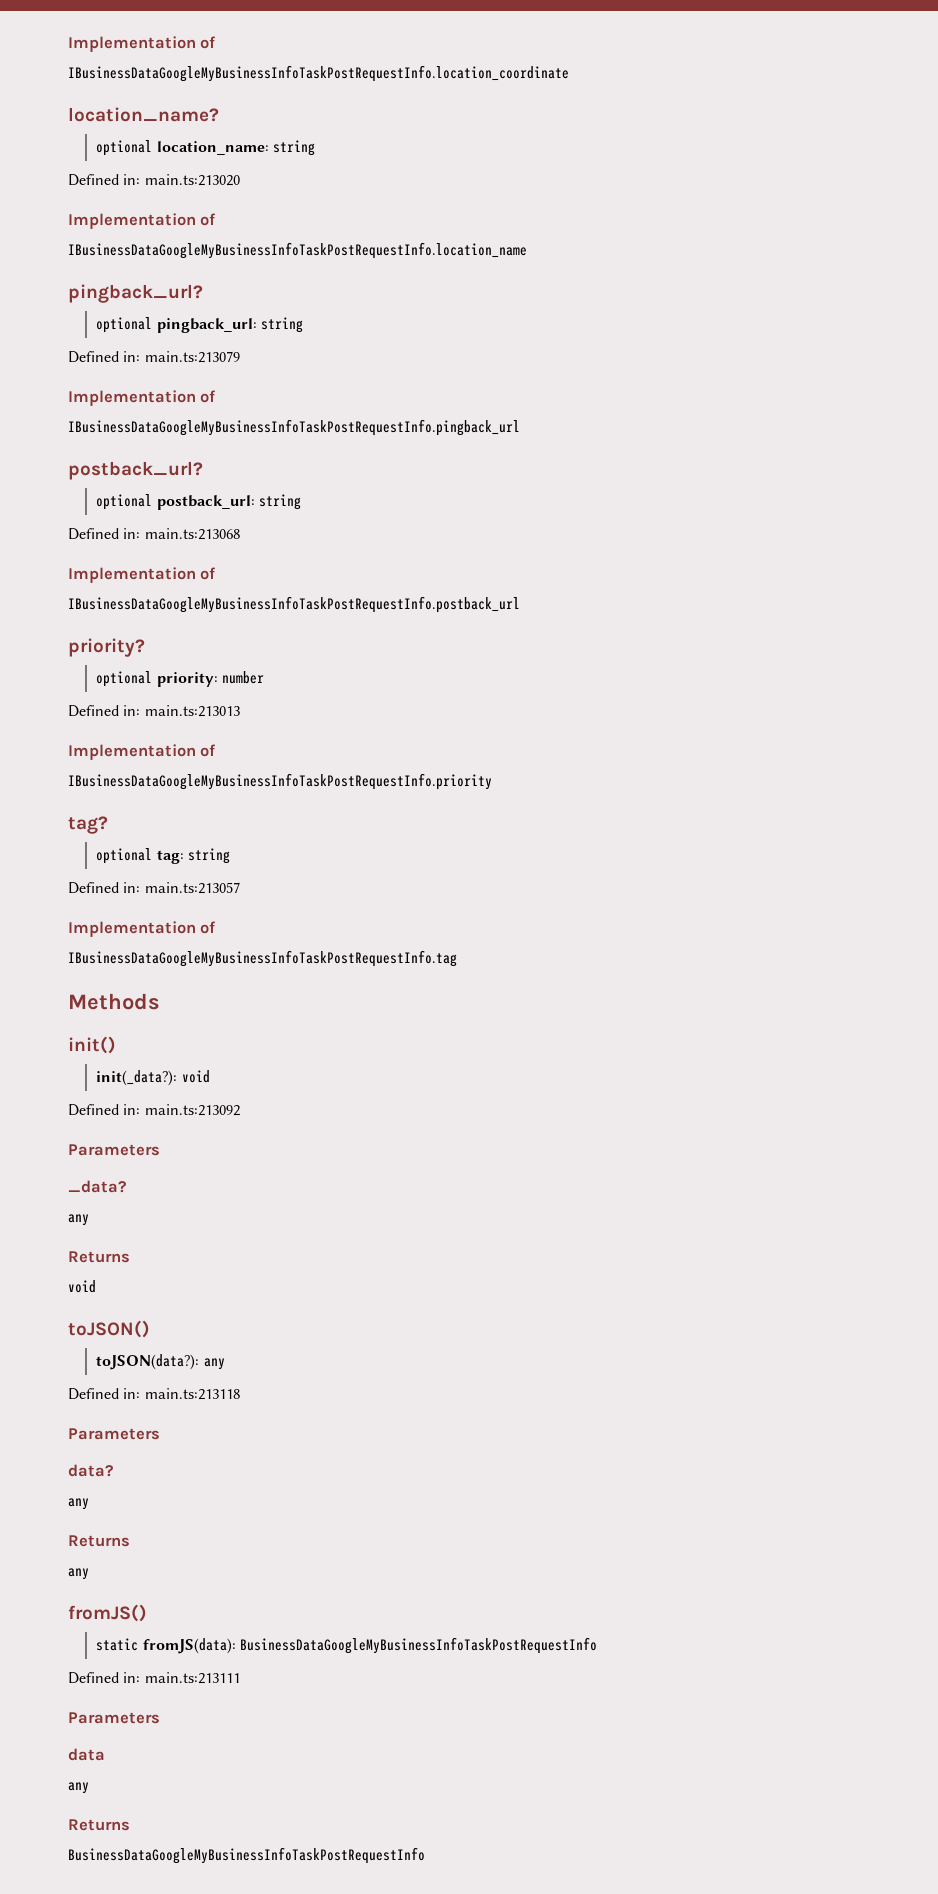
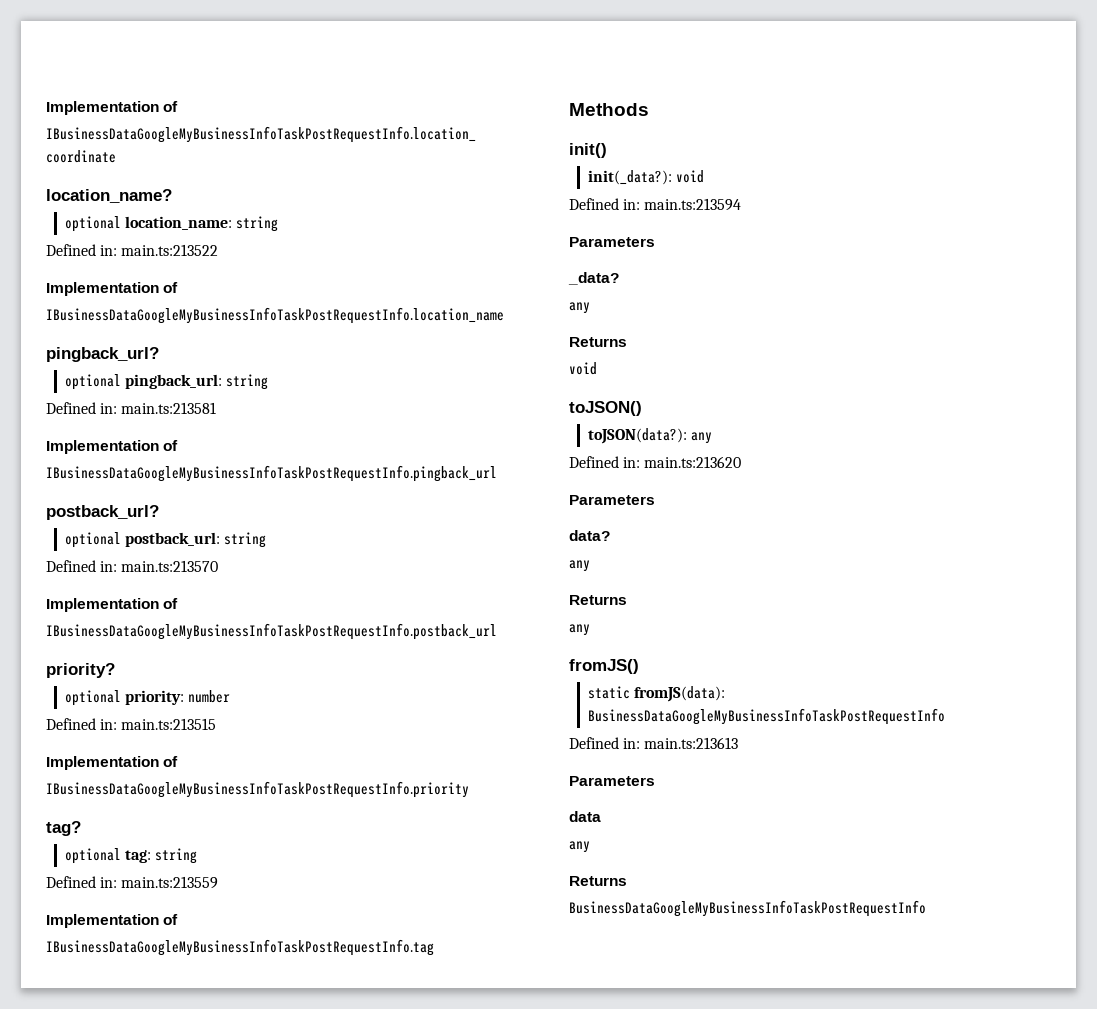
- Defined in: main.ts:213020
+ Defined in: main.ts:213522
- Defined in: main.ts:213079
+ Defined in: main.ts:213581
- Defined in: main.ts:213068
+ Defined in: main.ts:213570
- Defined in: main.ts:213013
+ Defined in: main.ts:213515
- Defined in: main.ts:213057
+ Defined in: main.ts:213559
- Defined in: main.ts:213092
+ Defined in: main.ts:213594
- Defined in: main.ts:213118
+ Defined in: main.ts:213620
- Defined in: main.ts:213111
+ Defined in: main.ts:213613

